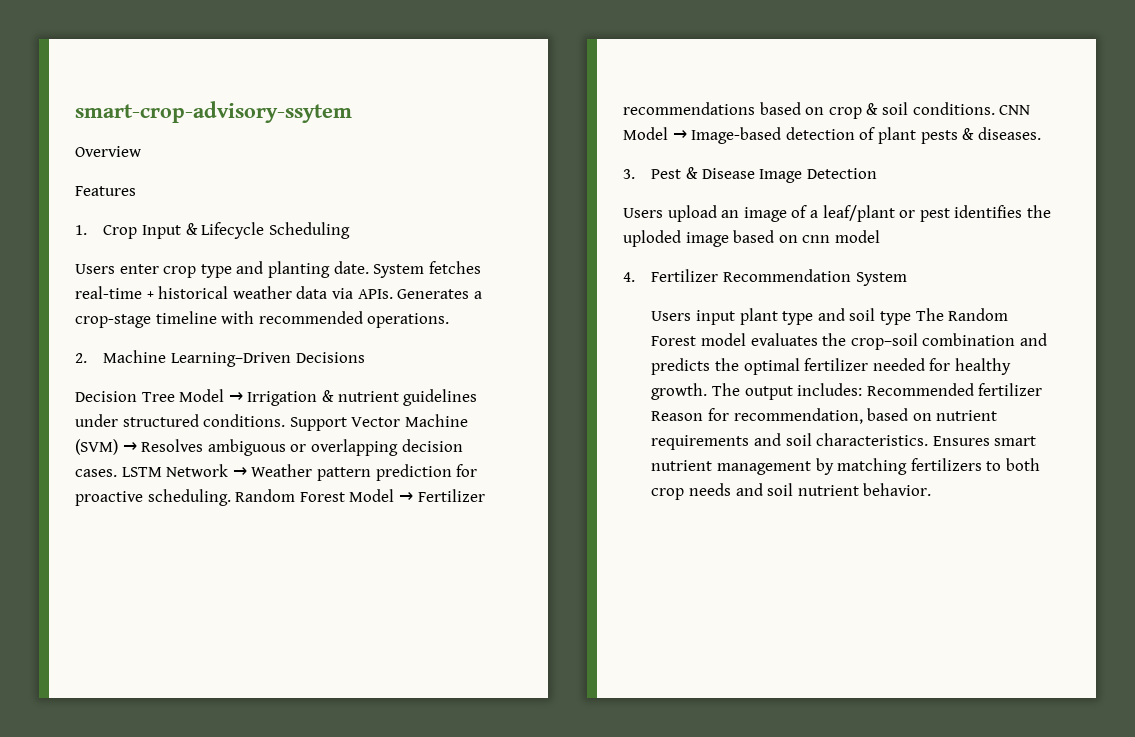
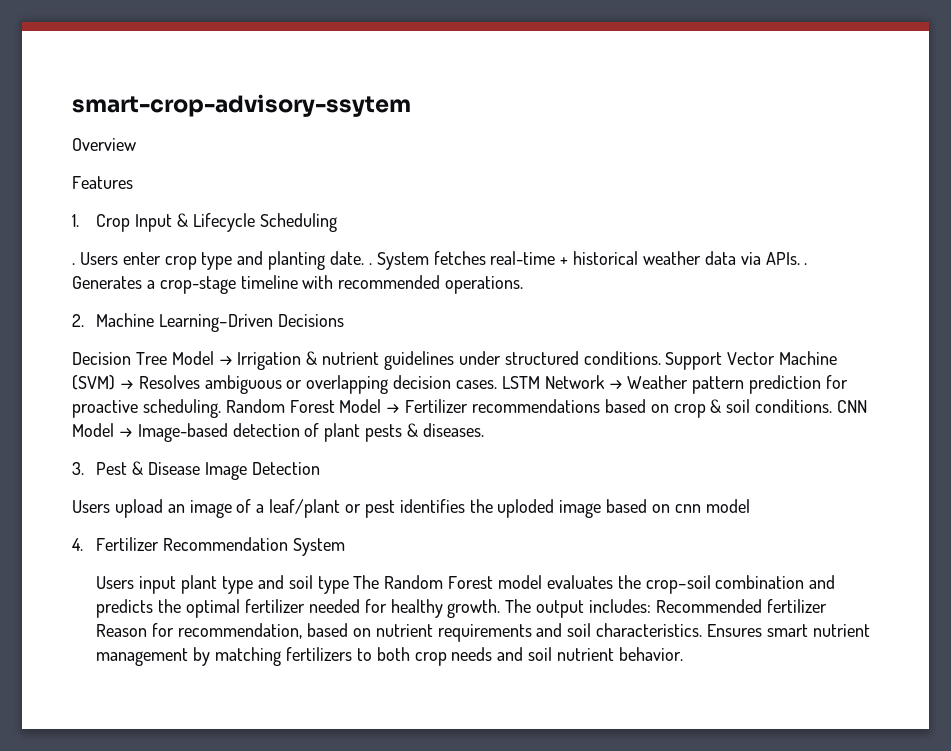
  1. Crop Input & Lifecycle Scheduling
- Users enter crop type and planting date.
+ . Users enter crop type and planting date. .
- System fetches real-time + historical weather data via APIs.
+ System fetches real-time + historical weather data via APIs. .

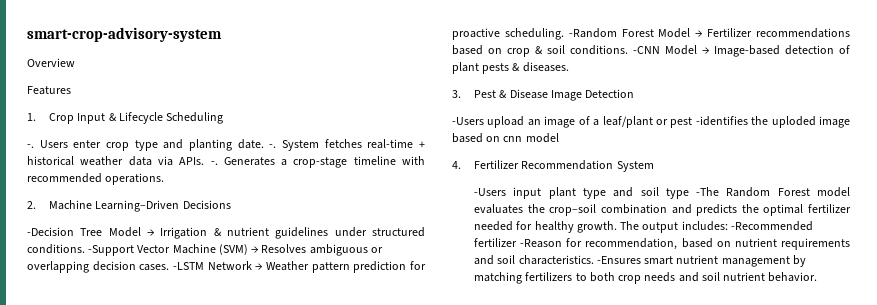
- smart-crop-advisory-ssytem
+ smart-crop-advisory-system
  1. Crop Input & Lifecycle Scheduling
- .
+ -.
- Users enter crop type and planting date. .
+ Users enter crop type and planting date. -.
- System fetches real-time + historical weather data via APIs. .
+ System fetches real-time + historical weather data via APIs. -.
- Decision Tree Model → Irrigation & nutrient guidelines under structured conditions.
+ -Decision Tree Model → Irrigation & nutrient guidelines under structured conditions.
- Support Vector Machine (SVM) → Resolves ambiguous or overlapping decision cases.
+ -Support Vector Machine (SVM) → Resolves ambiguous or overlapping decision cases.
- LSTM Network → Weather pattern prediction for proactive scheduling.
+ -LSTM Network → Weather pattern prediction for proactive scheduling.
- Random Forest Model → Fertilizer recommendations based on crop & soil conditions.
+ -Random Forest Model → Fertilizer recommendations based on crop & soil conditions.
- CNN Model → Image-based detection of plant pests & diseases.
+ -CNN Model → Image-based detection of plant pests & diseases.
- Users upload an image of a leaf/plant or pest identifies the uploded image based on cnn model
+ -Users upload an image of a leaf/plant or pest -identifies the uploded image based on cnn model
- Users input plant type and soil type The Random Forest model evaluates the crop–soil combination and predicts the optimal fertilizer needed for healthy growth.
+ -Users input plant type and soil type -The Random Forest model evaluates the crop–soil combination and predicts the optimal fertilizer needed for healthy growth.
- The output includes: Recommended fertilizer Reason for recommendation, based on nutrient requirements and soil characteristics.
+ The output includes: -Recommended fertilizer -Reason for recommendation, based on nutrient requirements and soil characteristics.
- Ensures smart nutrient management by matching fertilizers to both crop needs and soil nutrient behavior.
+ -Ensures smart nutrient management by matching fertilizers to both crop needs and soil nutrient behavior.

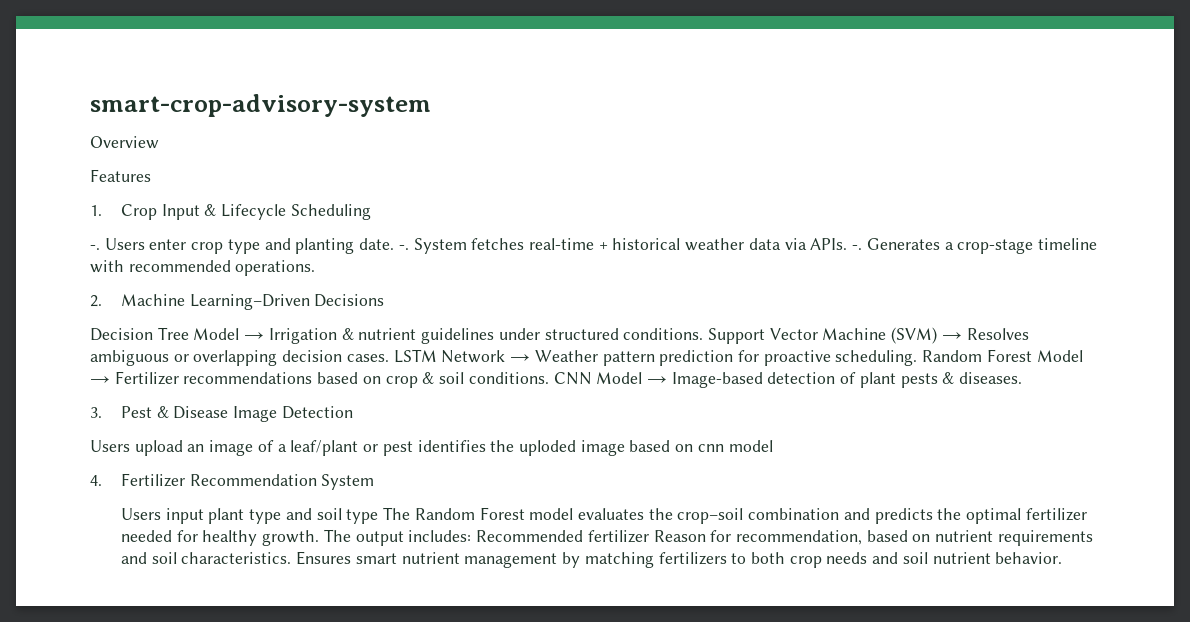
- -Decision Tree Model → Irrigation & nutrient guidelines under structured conditions.
+ Decision Tree Model → Irrigation & nutrient guidelines under structured conditions.
- -Support Vector Machine (SVM) → Resolves ambiguous or overlapping decision cases.
+ Support Vector Machine (SVM) → Resolves ambiguous or overlapping decision cases.
- -LSTM Network → Weather pattern prediction for proactive scheduling.
+ LSTM Network → Weather pattern prediction for proactive scheduling.
- -Random Forest Model → Fertilizer recommendations based on crop & soil conditions.
+ Random Forest Model → Fertilizer recommendations based on crop & soil conditions.
- -CNN Model → Image-based detection of plant pests & diseases.
+ CNN Model → Image-based detection of plant pests & diseases.
- -Users upload an image of a leaf/plant or pest -identifies the uploded image based on cnn model
+ Users upload an image of a leaf/plant or pest identifies the uploded image based on cnn model
- -Users input plant type and soil type -The Random Forest model evaluates the crop–soil combination and predicts the optimal fertilizer needed for healthy growth.
+ Users input plant type and soil type The Random Forest model evaluates the crop–soil combination and predicts the optimal fertilizer needed for healthy growth.
- The output includes: -Recommended fertilizer -Reason for recommendation, based on nutrient requirements and soil characteristics.
+ The output includes: Recommended fertilizer Reason for recommendation, based on nutrient requirements and soil characteristics.
- -Ensures smart nutrient management by matching fertilizers to both crop needs and soil nutrient behavior.
+ Ensures smart nutrient management by matching fertilizers to both crop needs and soil nutrient behavior.

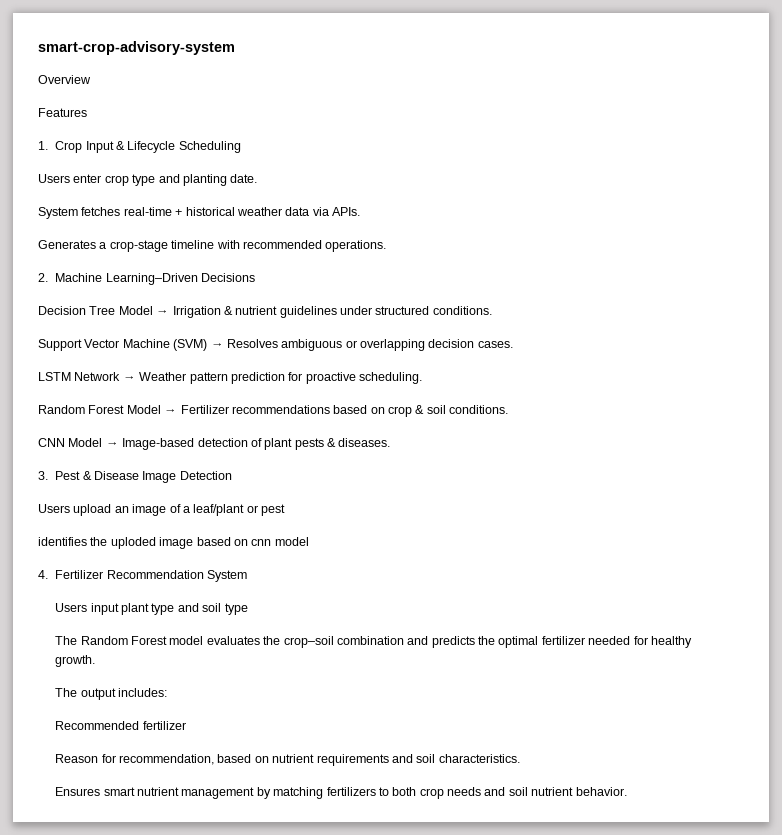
  1. Crop Input & Lifecycle Scheduling
- -. Users enter crop type and planting date. -. System fetches real-time + historical weather data via APIs. -. Generates a crop-stage timeline with recommended operations.
+ Users enter crop type and planting date.
+ System fetches real-time + historical weather data via APIs.
+ Generates a crop-stage timeline with recommended operations.
- Decision Tree Model → Irrigation & nutrient guidelines under structured conditions. Support Vector Machine (SVM) → Resolves ambiguous or overlapping decision cases. LSTM Network → Weather pattern prediction for proactive scheduling. Random Forest Model → Fertilizer recommendations based on crop & soil conditions. CNN Model → Image-based detection of plant pests & diseases.
+ Decision Tree Model → Irrigation & nutrient guidelines under structured conditions.
+ Support Vector Machine (SVM) → Resolves ambiguous or overlapping decision cases.
+ LSTM Network → Weather pattern prediction for proactive scheduling.
+ Random Forest Model → Fertilizer recommendations based on crop & soil conditions.
+ CNN Model → Image-based detection of plant pests & diseases.
- Users upload an image of a leaf/plant or pest identifies the uploded image based on cnn model
+ Users upload an image of a leaf/plant or pest
+ identifies the uploded image based on cnn model
- Users input plant type and soil type The Random Forest model evaluates the crop–soil combination and predicts the optimal fertilizer needed for healthy growth. The output includes: Recommended fertilizer Reason for recommendation, based on nutrient requirements and soil characteristics. Ensures smart nutrient management by matching fertilizers to both crop needs and soil nutrient behavior.
+ Users input plant type and soil type
+ The Random Forest model evaluates the crop–soil combination and predicts the optimal fertilizer needed for healthy growth.
+ The output includes:
+ Recommended fertilizer
+ Reason for recommendation, based on nutrient requirements and soil characteristics.
+ Ensures smart nutrient management by matching fertilizers to both crop needs and soil nutrient behavior.

